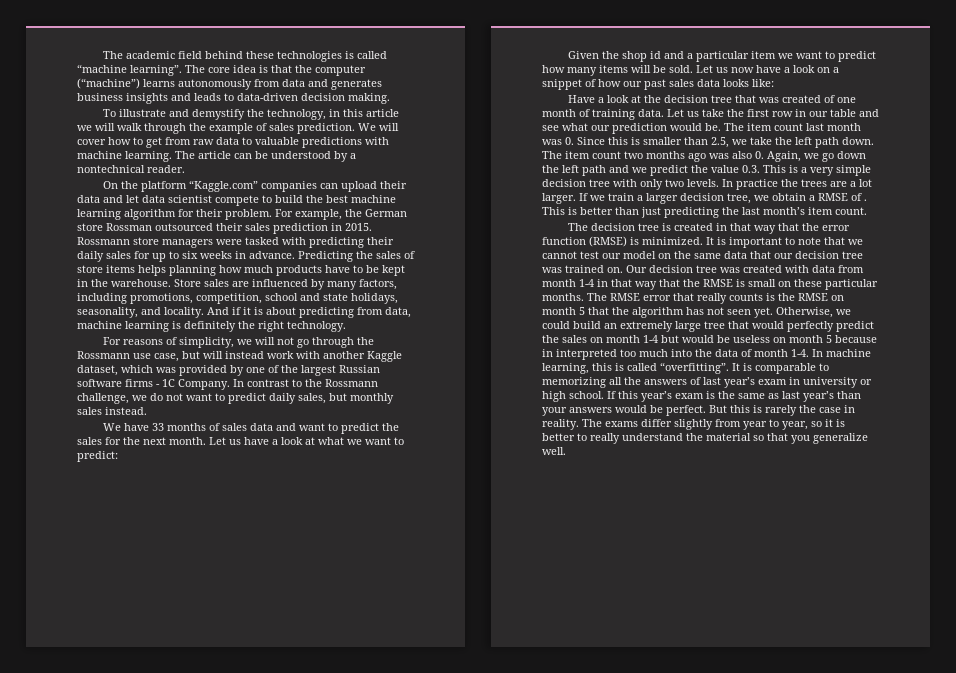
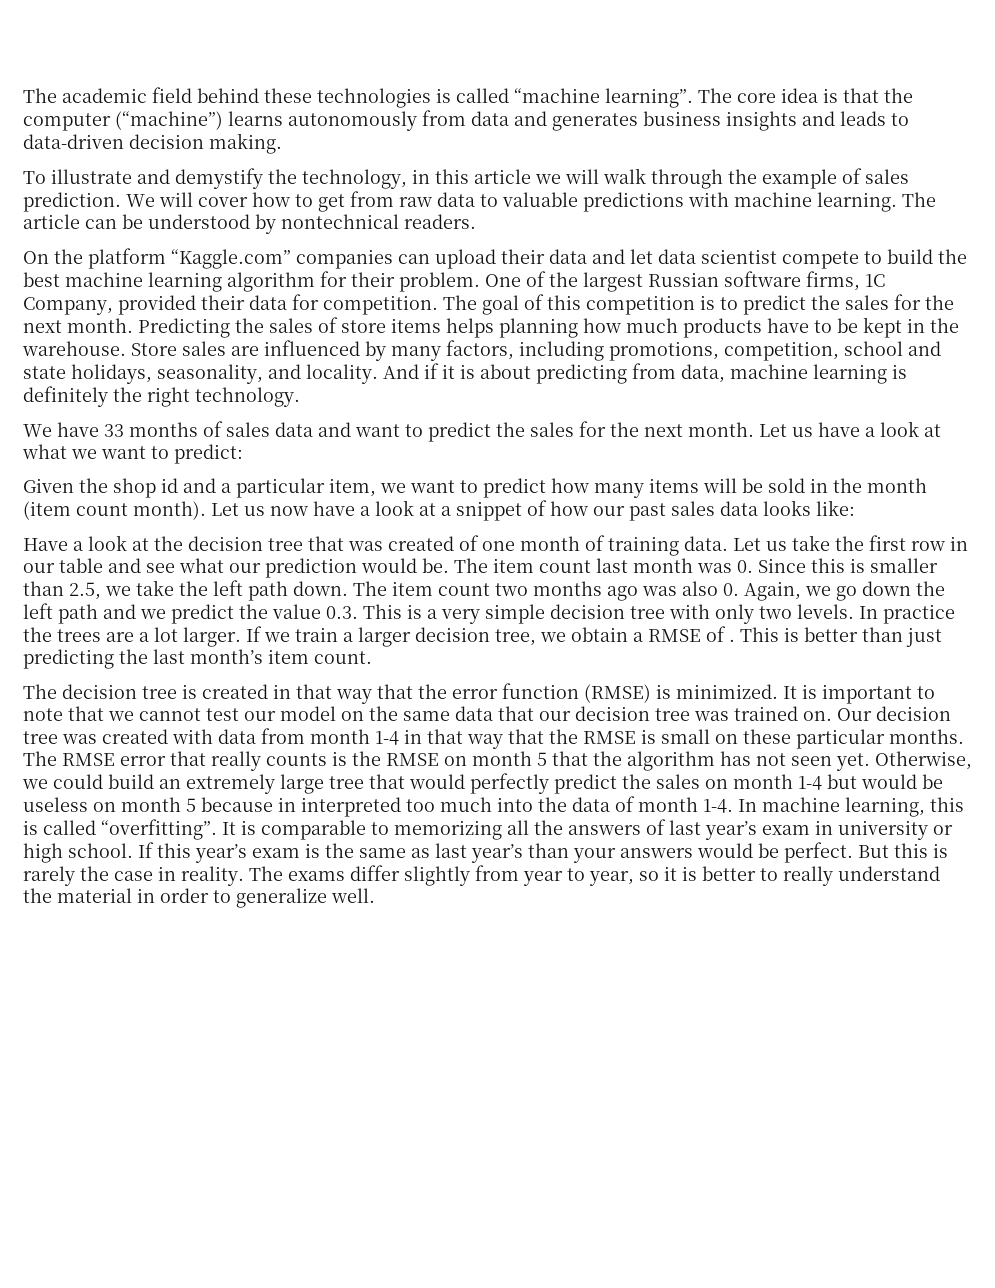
- The article can be understood by a nontechnical reader.
+ The article can be understood by nontechnical readers.
- For example, the German store Rossman outsourced their sales prediction in 2015. Rossmann store managers were tasked with predicting their daily sales for up to six weeks in advance.
+ One of the largest Russian software firms, 1C Company, provided their data for competition. The goal of this competition is to predict the sales for the next month.
- For reasons of simplicity, we will not go through the Rossmann use case, but will instead work with another Kaggle dataset, which was provided by one of the largest Russian software firms - 1C Company. In contrast to the Rossmann challenge, we do not want to predict daily sales, but monthly sales instead.
- Given the shop id and a particular item we want to predict how many items will be sold.
+ Given the shop id and a particular item, we want to predict how many items will be sold in the month (item count month).
- Let us now have a look on a snippet of how our past sales data looks like:
+ Let us now have a look at a snippet of how our past sales data looks like:
- The exams differ slightly from year to year, so it is better to really understand the material so that you generalize well.
+ The exams differ slightly from year to year, so it is better to really understand the material in order to generalize well.

